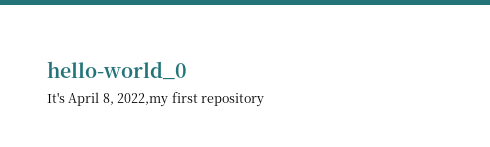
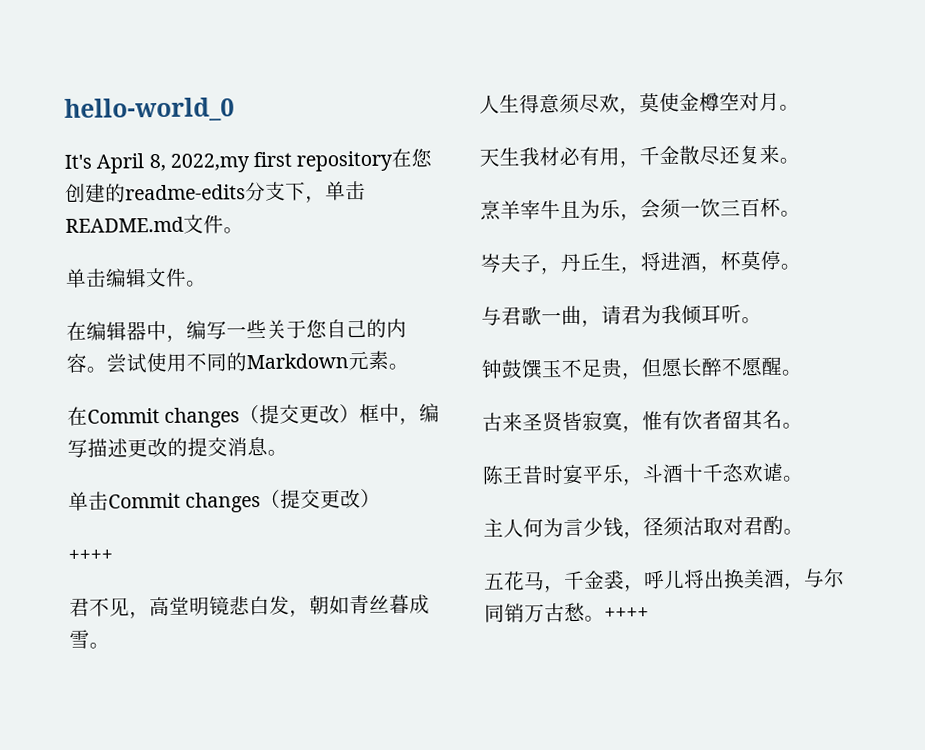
- It's April 8, 2022,my first repository
+ It's April 8, 2022,my first repository在您创建的readme-edits分支下，单击README.md文件。
+ 单击编辑文件。
+ 在编辑器中，编写一些关于您自己的内容。尝试使用不同的Markdown元素。
+ 在Commit changes（提交更改）框中，编写描述更改的提交消息。
+ 单击Commit changes（提交更改）
+ ++++
+ 君不见，高堂明镜悲白发，朝如青丝暮成雪。
+ 人生得意须尽欢，莫使金樽空对月。
+ 天生我材必有用，千金散尽还复来。
+ 烹羊宰牛且为乐，会须一饮三百杯。
+ 岑夫子，丹丘生，将进酒，杯莫停。
+ 与君歌一曲，请君为我倾耳听。
+ 钟鼓馔玉不足贵，但愿长醉不愿醒。
+ 古来圣贤皆寂寞，惟有饮者留其名。
+ 陈王昔时宴平乐，斗酒十千恣欢谑。
+ 主人何为言少钱，径须沽取对君酌。
+ 五花马，千金裘，呼儿将出换美酒，与尔同销万古愁。++++

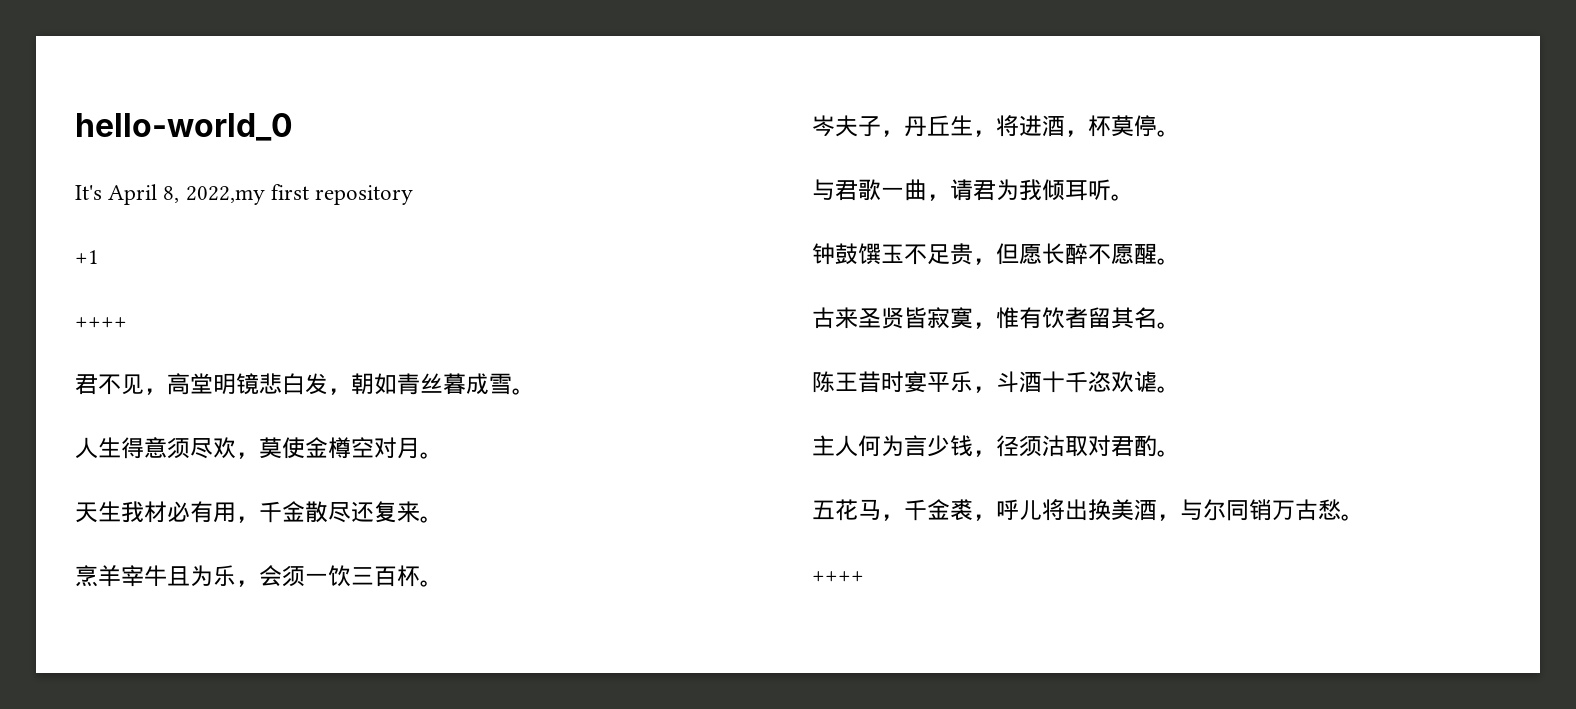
- It's April 8, 2022,my first repository在您创建的readme-edits分支下，单击README.md文件。
- 单击编辑文件。
- 在编辑器中，编写一些关于您自己的内容。尝试使用不同的Markdown元素。
- 在Commit changes（提交更改）框中，编写描述更改的提交消息。
- 单击Commit changes（提交更改）
+ It's April 8, 2022,my first repository
+ +1
- 五花马，千金裘，呼儿将出换美酒，与尔同销万古愁。++++
+ 五花马，千金裘，呼儿将出换美酒，与尔同销万古愁。
+ ++++

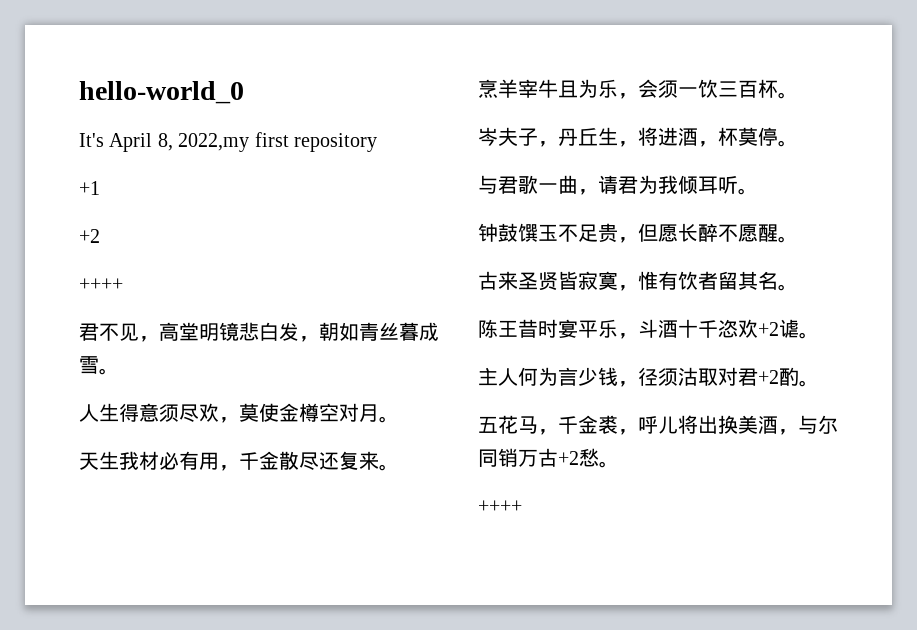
  +1
+ +2
- 陈王昔时宴平乐，斗酒十千恣欢谑。
+ 陈王昔时宴平乐，斗酒十千恣欢+2谑。
- 主人何为言少钱，径须沽取对君酌。
+ 主人何为言少钱，径须沽取对君+2酌。
- 五花马，千金裘，呼儿将出换美酒，与尔同销万古愁。
+ 五花马，千金裘，呼儿将出换美酒，与尔同销万古+2愁。

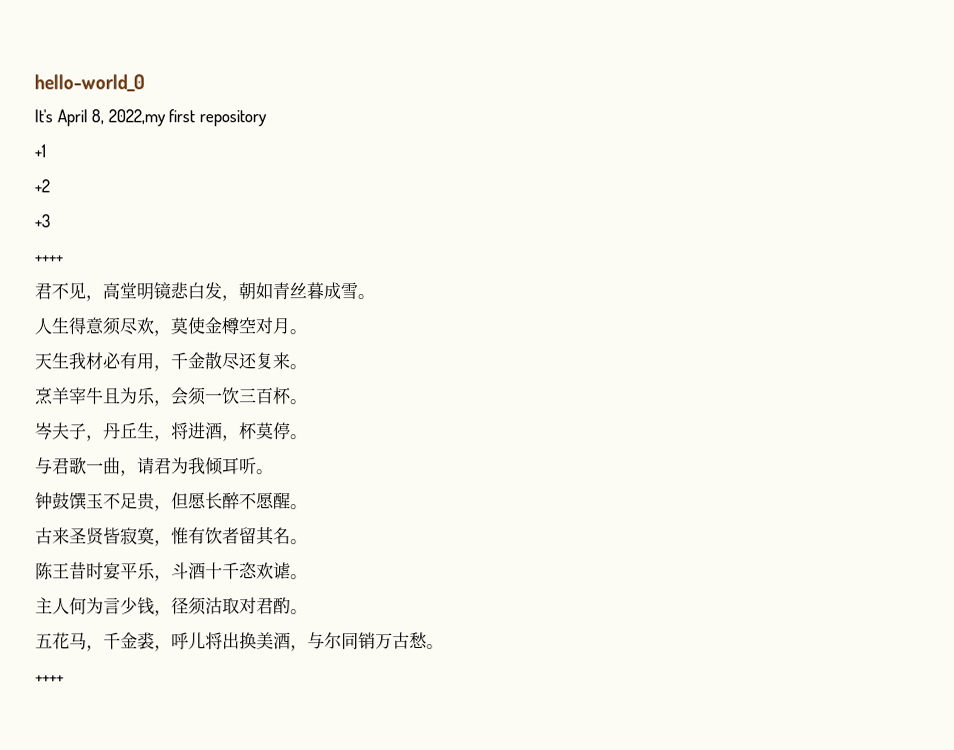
+ +3
- 陈王昔时宴平乐，斗酒十千恣欢+2谑。
+ 陈王昔时宴平乐，斗酒十千恣欢谑。
- 主人何为言少钱，径须沽取对君+2酌。
+ 主人何为言少钱，径须沽取对君酌。
- 五花马，千金裘，呼儿将出换美酒，与尔同销万古+2愁。
+ 五花马，千金裘，呼儿将出换美酒，与尔同销万古愁。

